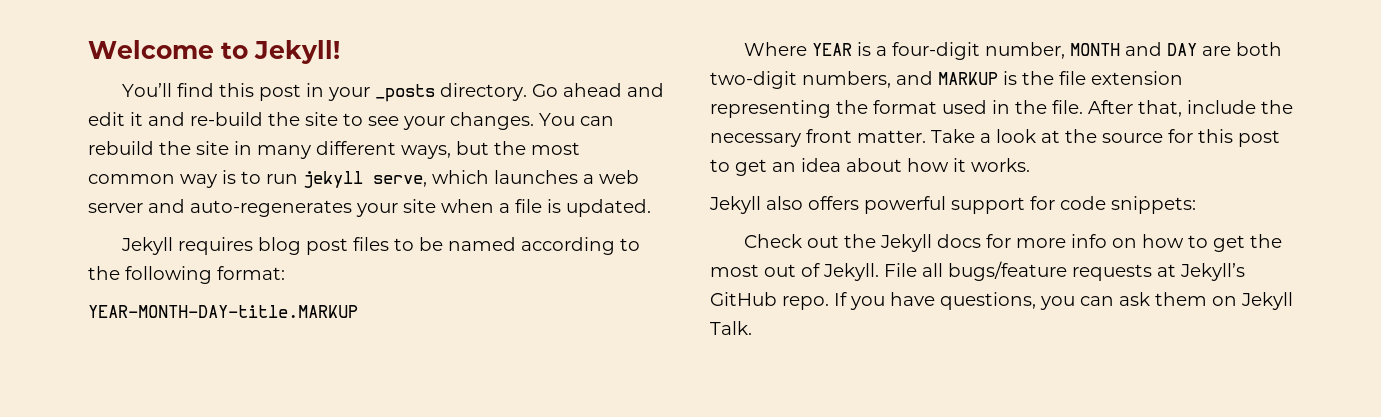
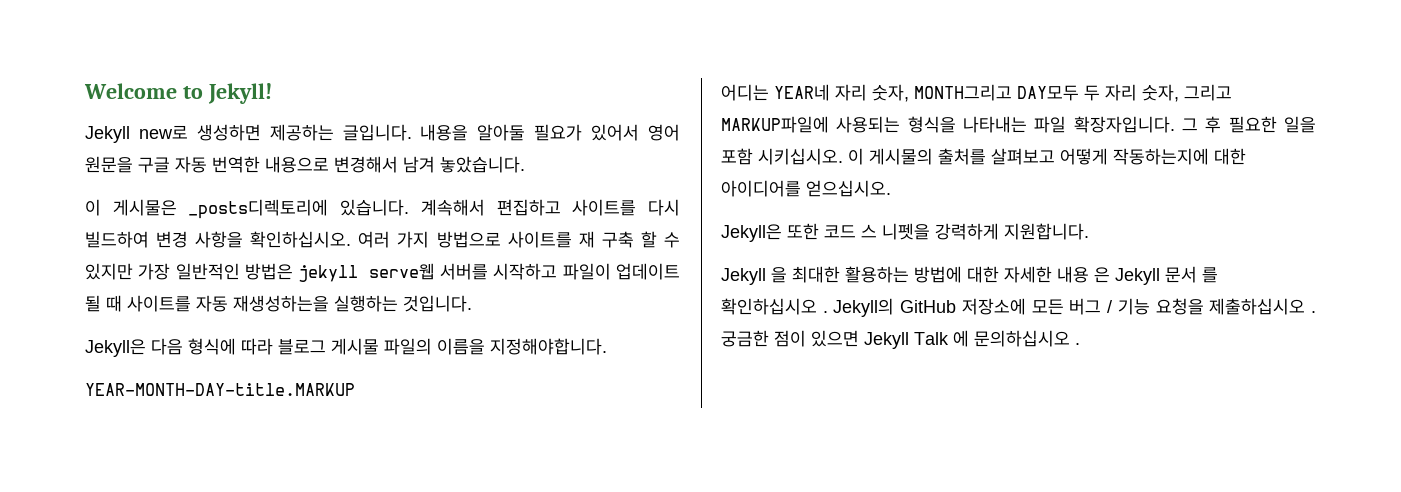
- You’ll find this post in your _posts directory. Go ahead and edit it and re-build the site to see your changes. You can rebuild the site in many different ways, but the most common way is to run jekyll serve, which launches a web server and auto-regenerates your site when a file is updated.
- Jekyll requires blog post files to be named according to the following format:
+ Jekyll new로 생성하면 제공하는 글입니다. 내용을 알아둘 필요가 있어서 영어 원문을 구글 자동 번역한 내용으로 변경해서 남겨 놓았습니다.
+ 이 게시물은 _posts디렉토리에 있습니다. 계속해서 편집하고 사이트를 다시 빌드하여 변경 사항을 확인하십시오. 여러 가지 방법으로 사이트를 재 구축 할 수 있지만 가장 일반적인 방법은 jekyll serve웹 서버를 시작하고 파일이 업데이트 될 때 사이트를 자동 재생성하는을 실행하는 것입니다.
+ Jekyll은 다음 형식에 따라 블로그 게시물 파일의 이름을 지정해야합니다.
  YEAR-MONTH-DAY-title.MARKUP
- Where YEAR is a four-digit number, MONTH and DAY are both two-digit numbers, and MARKUP is the file extension representing the format used in the file. After that, include the necessary front matter. Take a look at the source for this post to get an idea about how it works.
- Jekyll also offers powerful support for code snippets:
- Check out the Jekyll docs for more info on how to get the most out of Jekyll. File all bugs/feature requests at Jekyll’s GitHub repo. If you have questions, you can ask them on Jekyll Talk.
+ 어디는 YEAR네 자리 숫자, MONTH그리고 DAY모두 두 자리 숫자, 그리고 MARKUP파일에 사용되는 형식을 나타내는 파일 확장자입니다. 그 후 필요한 일을 포함 시키십시오. 이 게시물의 출처를 살펴보고 어떻게 작동하는지에 대한 아이디어를 얻으십시오.
+ Jekyll은 또한 코드 스 니펫을 강력하게 지원합니다.
+ Jekyll 을 최대한 활용하는 방법에 대한 자세한 내용 은 Jekyll 문서 를 확인하십시오 . Jekyll의 GitHub 저장소에 모든 버그 / 기능 요청을 제출하십시오 . 궁금한 점이 있으면 Jekyll Talk 에 문의하십시오 .

